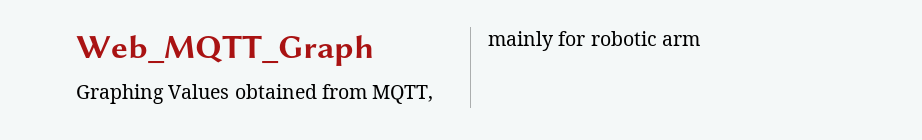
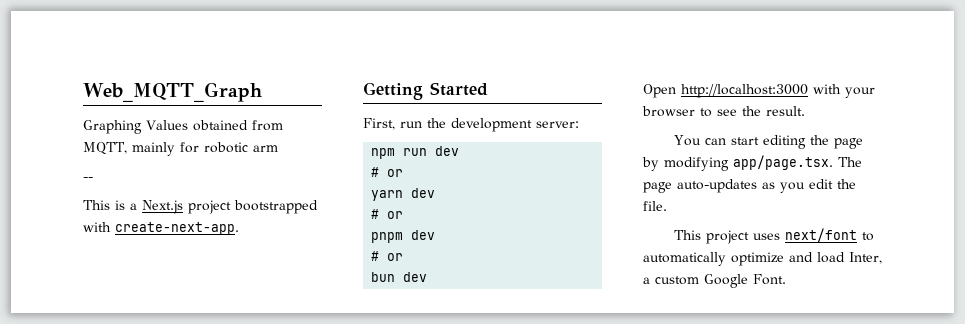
+ --
+ This is a Next.js project bootstrapped with create-next-app.
+ Getting Started
+ First, run the development server:
+ npm run dev
+ # or
+ yarn dev
+ # or
+ pnpm dev
+ # or
+ bun dev
+ Open http://localhost:3000 with your browser to see the result.
+ You can start editing the page by modifying app/page.tsx. The page auto-updates as you edit the file.
+ This project uses next/font to automatically optimize and load Inter, a custom Google Font.

